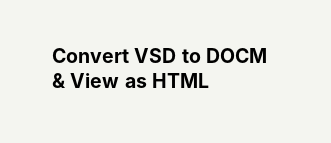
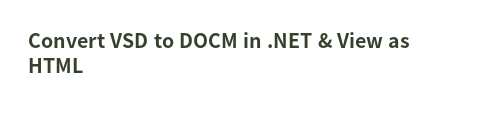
- Convert VSD to DOCM & View as HTML
+ Convert VSD to DOCM in .NET & View as HTML

